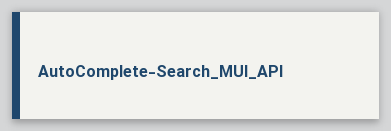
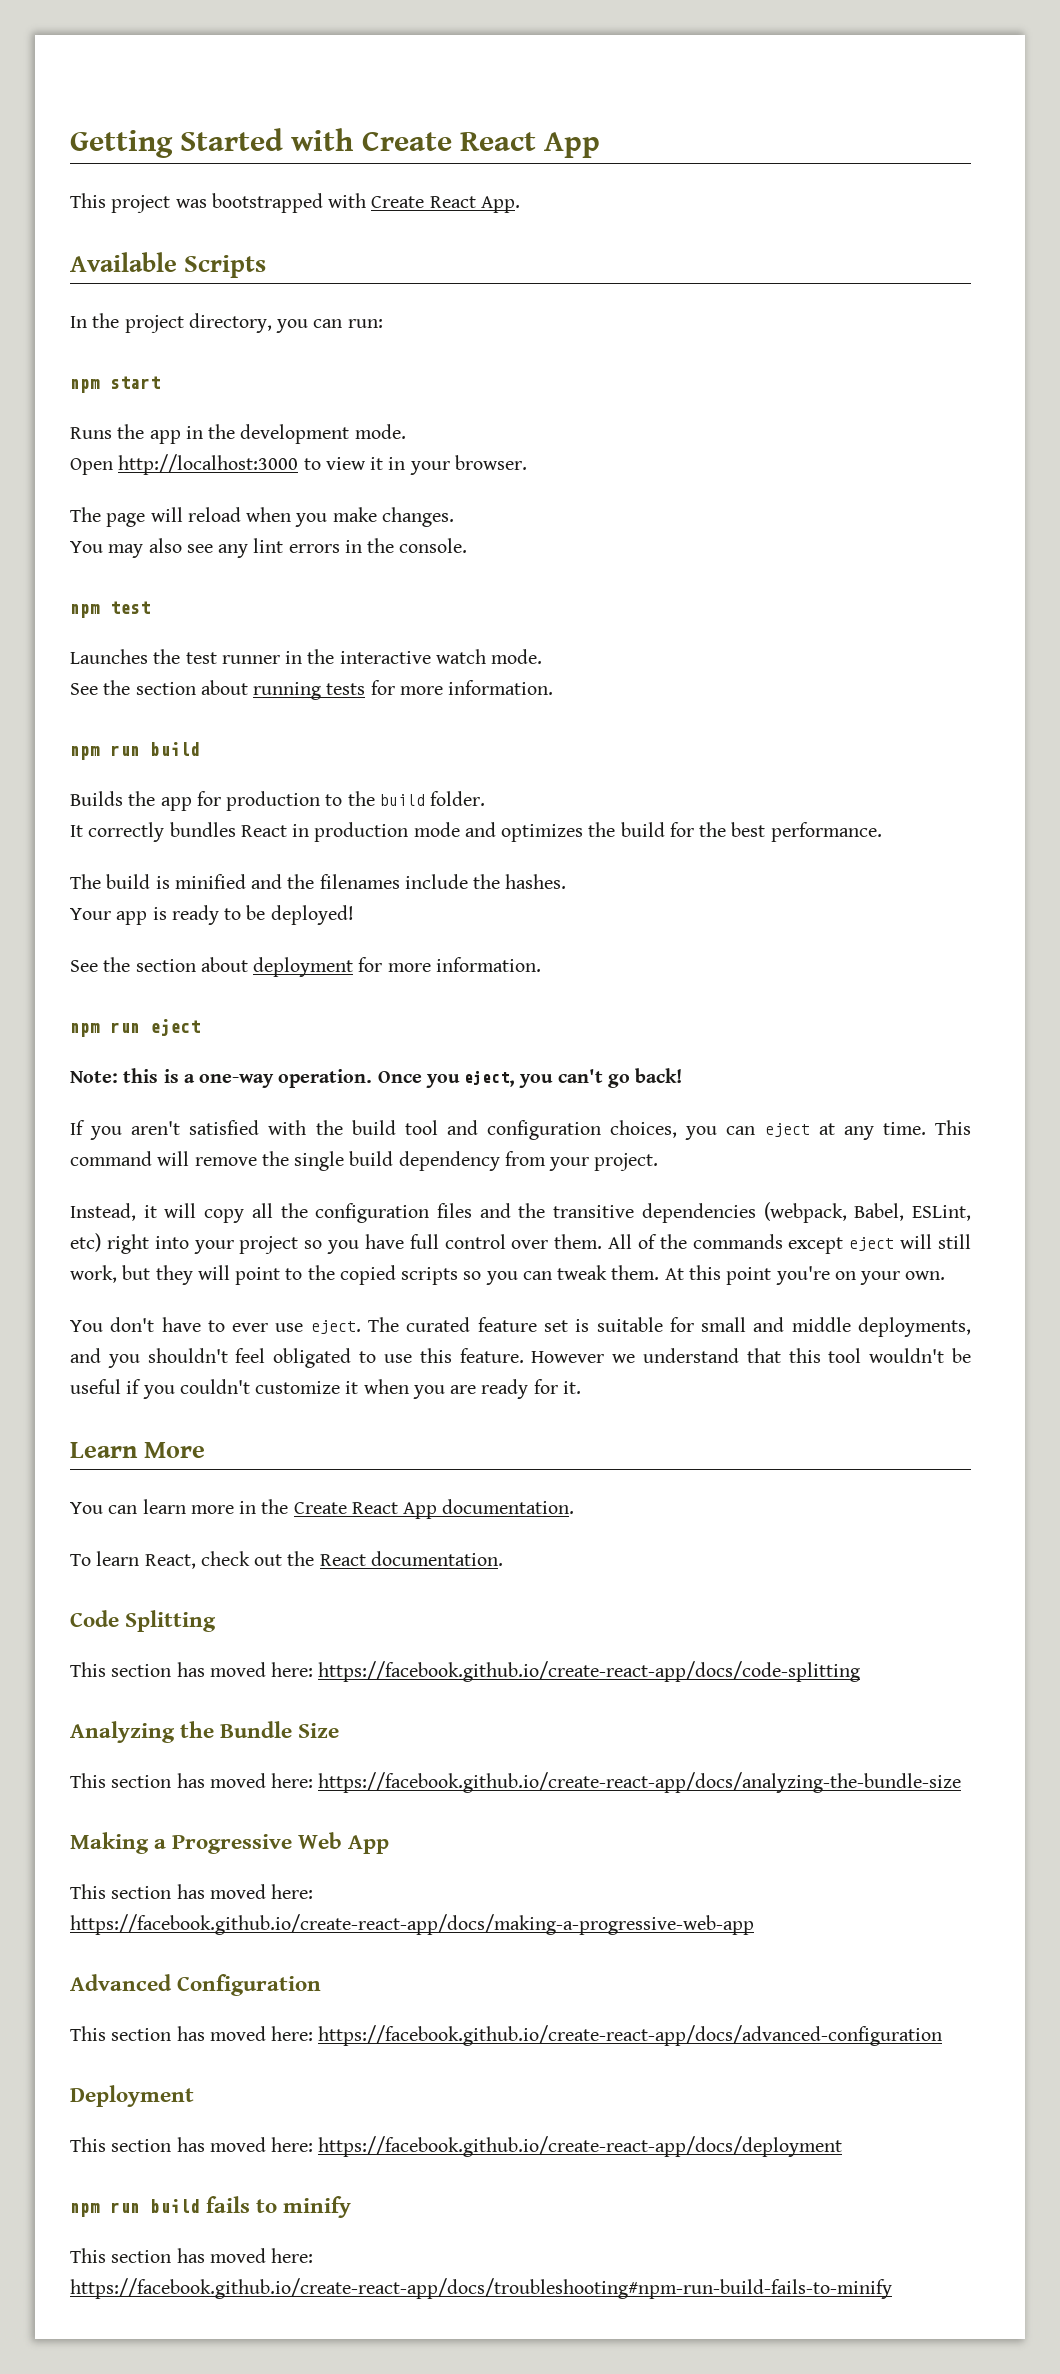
- AutoComplete-Search_MUI_API
+ Getting Started with Create React App
+ This project was bootstrapped with Create React App.
+ Available Scripts
+ In the project directory, you can run:
+ npm start
+ Runs the app in the development mode.
+ Open http://localhost:3000 to view it in your browser.
+ The page will reload when you make changes.
+ You may also see any lint errors in the console.
+ npm test
+ Launches the test runner in the interactive watch mode.
+ See the section about running tests for more information.
+ npm run build
+ Builds the app for production to the build folder.
+ It correctly bundles React in production mode and optimizes the build for the best performance.
+ The build is minified and the filenames include the hashes.
+ Your app is ready to be deployed!
+ See the section about deployment for more information.
+ npm run eject
+ Note: this is a one-way operation. Once you eject, you can't go back!
+ If you aren't satisfied with the build tool and configuration choices, you can eject at any time. This command will remove the single build dependency from your project.
+ Instead, it will copy all the configuration files and the transitive dependencies (webpack, Babel, ESLint, etc) right into your project so you have full control over them. All of the commands except eject will still work, but they will point to the copied scripts so you can tweak them. At this point you're on your own.
+ You don't have to ever use eject. The curated feature set is suitable for small and middle deployments, and you shouldn't feel obligated to use this feature. However we understand that this tool wouldn't be useful if you couldn't customize it when you are ready for it.
+ Learn More
+ You can learn more in the Create React App documentation.
+ To learn React, check out the React documentation.
+ Code Splitting
+ This section has moved here: https://facebook.github.io/create-react-app/docs/code-splitting
+ Analyzing the Bundle Size
+ This section has moved here: https://facebook.github.io/create-react-app/docs/analyzing-the-bundle-size
+ Making a Progressive Web App
+ This section has moved here: https://facebook.github.io/create-react-app/docs/making-a-progressive-web-app
+ Advanced Configuration
+ This section has moved here: https://facebook.github.io/create-react-app/docs/advanced-configuration
+ Deployment
+ This section has moved here: https://facebook.github.io/create-react-app/docs/deployment
+ npm run build fails to minify
+ This section has moved here: https://facebook.github.io/create-react-app/docs/troubleshooting#npm-run-build-fails-to-minify

